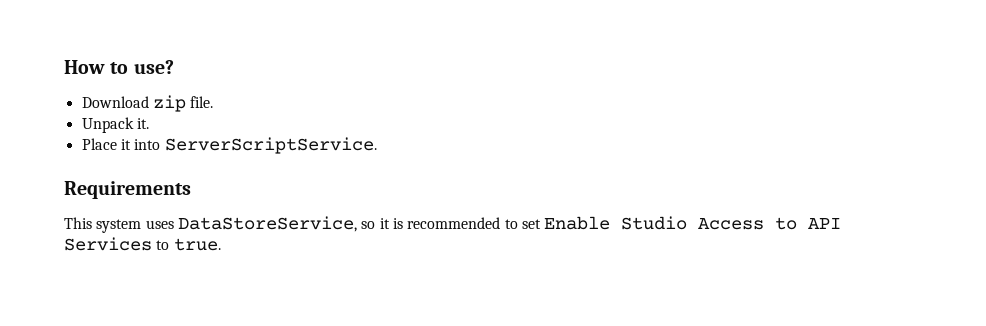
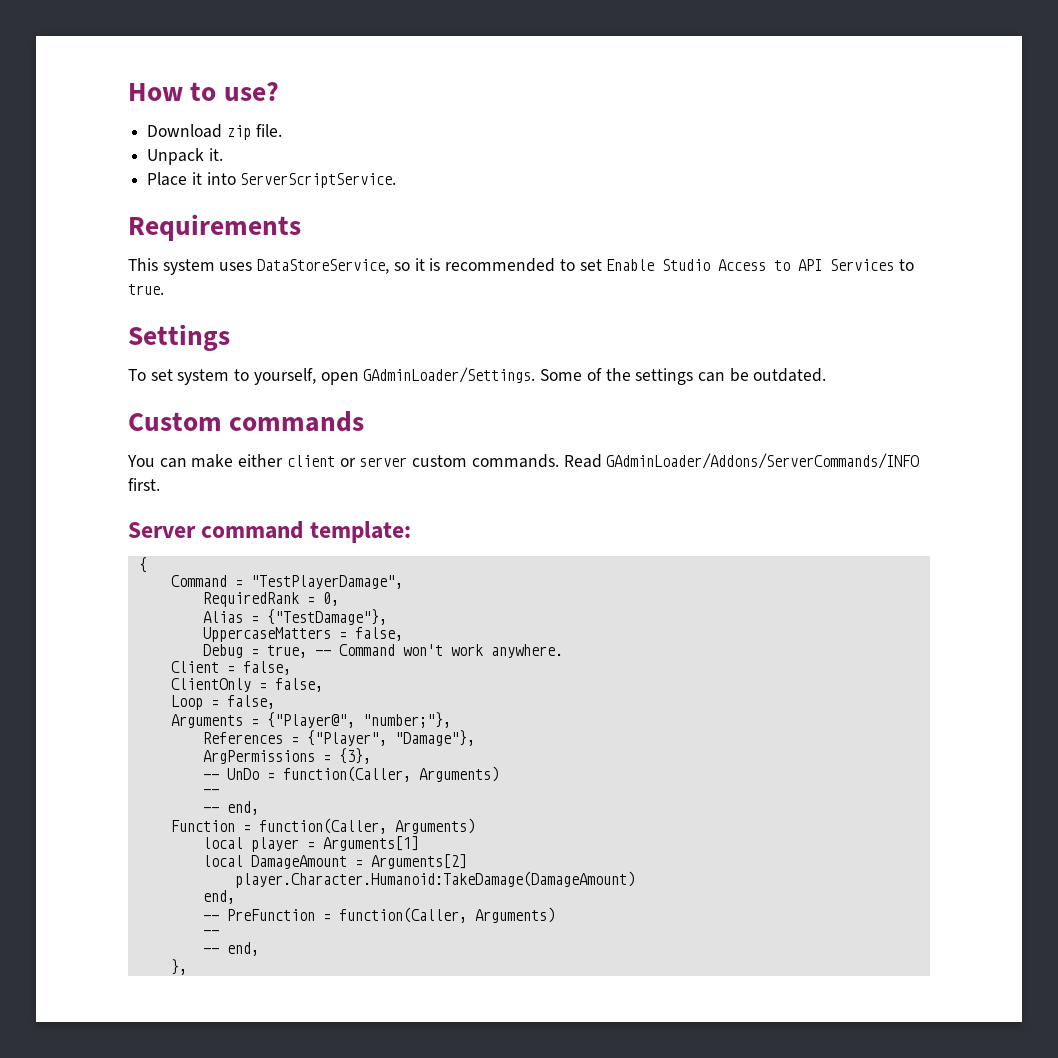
+ Settings
+ To set system to yourself, open GAdminLoader/Settings. Some of the settings can be outdated.
+ Custom commands
+ You can make either client or server custom commands. Read GAdminLoader/Addons/ServerCommands/INFO first.
+ Server command template:
+ {
+ Command = "TestPlayerDamage",
+ RequiredRank = 0,
+ Alias = {"TestDamage"},
+ UppercaseMatters = false,
+ Debug = true, -- Command won't work anywhere.
+ Client = false,
+ ClientOnly = false,
+ Loop = false,
+ Arguments = {"Player@", "number;"},
+ References = {"Player", "Damage"},
+ ArgPermissions = {3},
+ -- UnDo = function(Caller, Arguments)
+ --
+ -- end,
+ Function = function(Caller, Arguments)
+ local player = Arguments[1]
+ local DamageAmount = Arguments[2]
+ player.Character.Humanoid:TakeDamage(DamageAmount)
+ end,
+ -- PreFunction = function(Caller, Arguments)
+ --
+ -- end,
+ },

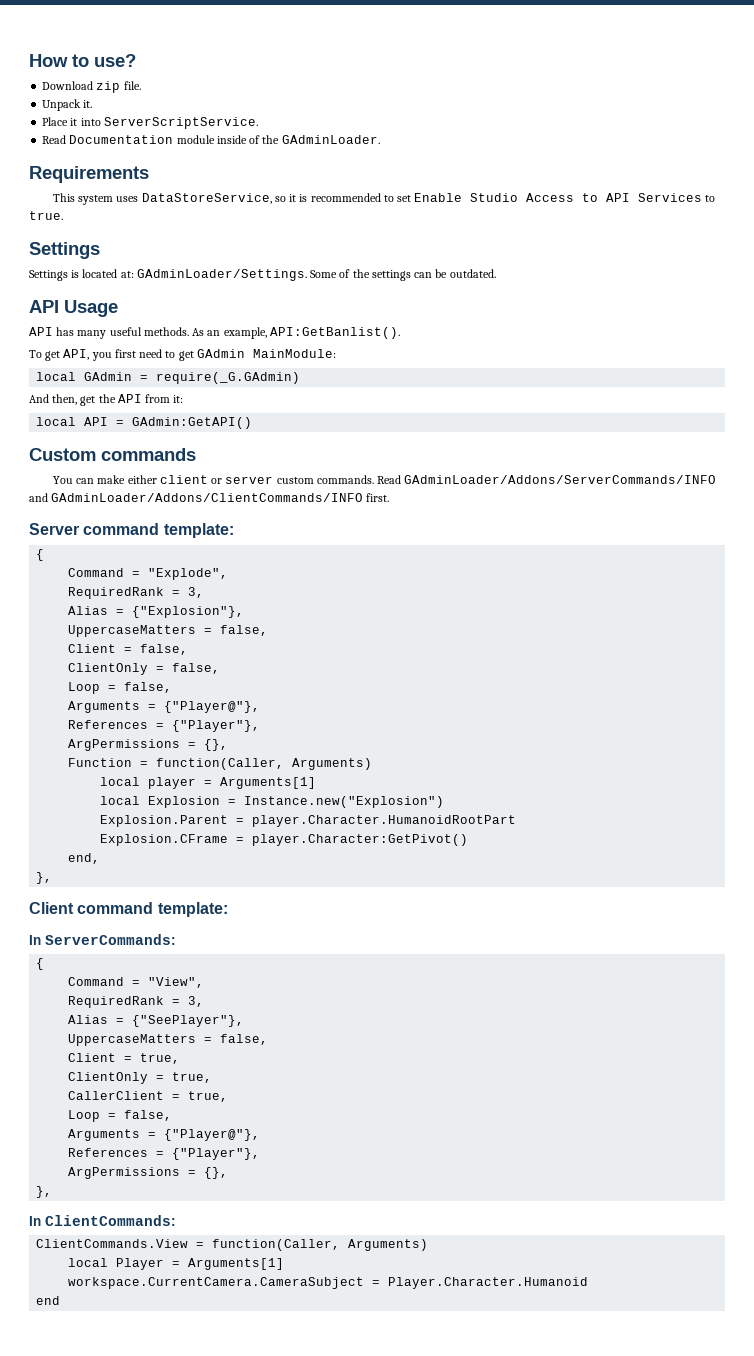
+ Read Documentation module inside of the GAdminLoader.
- To set system to yourself, open GAdminLoader/Settings.
+ Settings is located at: GAdminLoader/Settings.
+ API Usage
+ API has many useful methods. As an example, API:GetBanlist().
+ To get API, you first need to get GAdmin MainModule:
+ local GAdmin = require(_G.GAdmin)
+ And then, get the API from it:
+ local API = GAdmin:GetAPI()
- Read GAdminLoader/Addons/ServerCommands/INFO first.
+ Read GAdminLoader/Addons/ServerCommands/INFO and GAdminLoader/Addons/ClientCommands/INFO first.
- Command = "TestPlayerDamage",
- RequiredRank = 0,
- Alias = {"TestDamage"},
+ Command = "Explode",
+ RequiredRank = 3,
+ Alias = {"Explosion"},
  UppercaseMatters = false,
- Debug = true, -- Command won't work anywhere.
  ClientOnly = false,
  Loop = false,
- Arguments = {"Player@", "number;"},
- References = {"Player", "Damage"},
- ArgPermissions = {3},
- -- UnDo = function(Caller, Arguments)
- --
- -- end,
+ Arguments = {"Player@"},
+ References = {"Player"},
+ ArgPermissions = {},
- local DamageAmount = Arguments[2]
- player.Character.Humanoid:TakeDamage(DamageAmount)
+ local Explosion = Instance.new("Explosion")
+ Explosion.Parent = player.Character.HumanoidRootPart
+ Explosion.CFrame = player.Character:GetPivot()
  end,
- -- PreFunction = function(Caller, Arguments)
- --
- -- end,
  },
+ Client command template:
+ In ServerCommands:
+ {
+ Command = "View",
+ RequiredRank = 3,
+ Alias = {"SeePlayer"},
+ UppercaseMatters = false,
+ Client = true,
+ ClientOnly = true,
+ CallerClient = true,
+ Loop = false,
+ Arguments = {"Player@"},
+ References = {"Player"},
+ ArgPermissions = {},
+ },
+ In ClientCommands:
+ ClientCommands.View = function(Caller, Arguments)
+ local Player = Arguments[1]
+ workspace.CurrentCamera.CameraSubject = Player.Character.Humanoid
+ end

